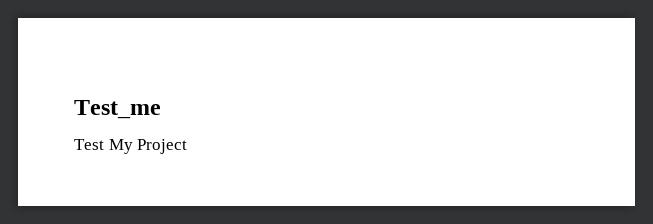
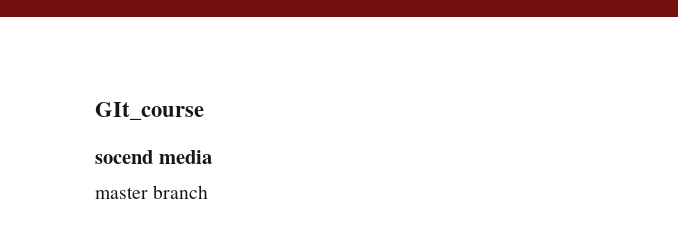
- Test_me
- Test My Project
+ GIt_course
+ socend media
+ master branch

